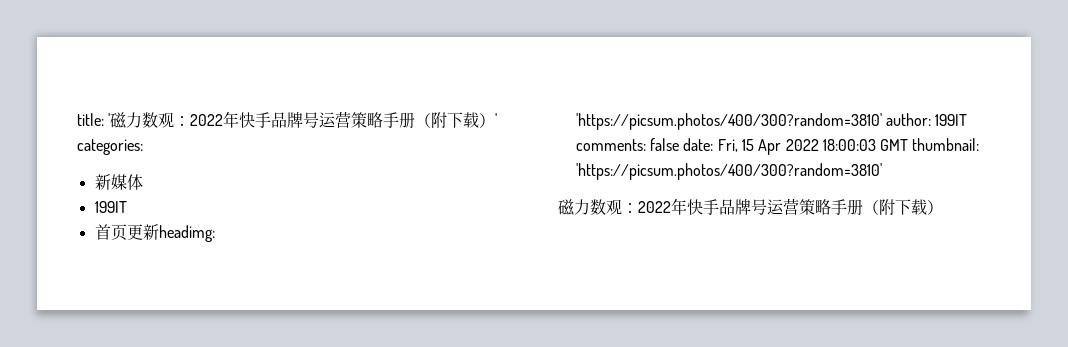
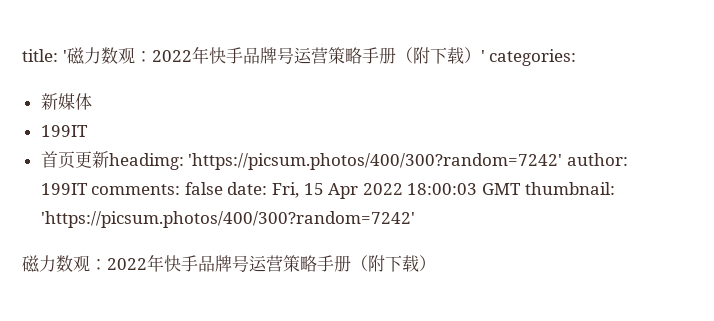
- 首页更新headimg: 'https://picsum.photos/400/300?random=3810' author: 199IT comments: false date: Fri, 15 Apr 2022 18:00:03 GMT thumbnail: 'https://picsum.photos/400/300?random=3810'
+ 首页更新headimg: 'https://picsum.photos/400/300?random=7242' author: 199IT comments: false date: Fri, 15 Apr 2022 18:00:03 GMT thumbnail: 'https://picsum.photos/400/300?random=7242'

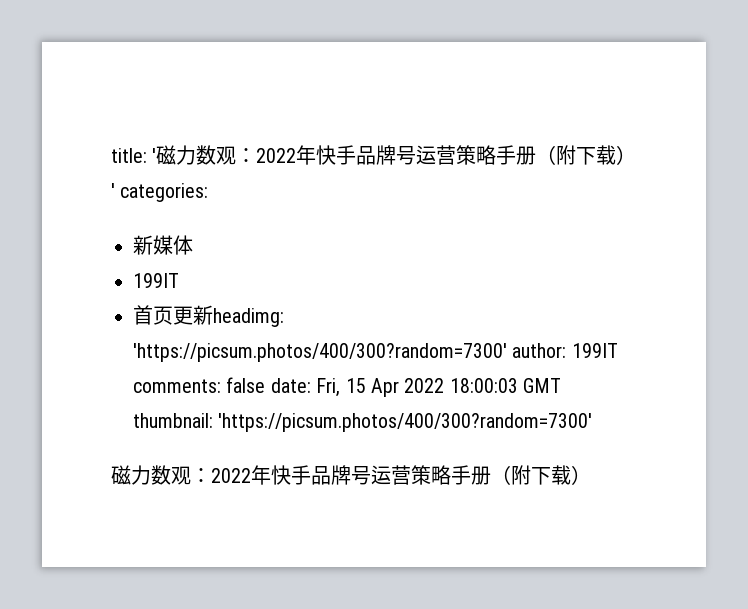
- 首页更新headimg: 'https://picsum.photos/400/300?random=7242' author: 199IT comments: false date: Fri, 15 Apr 2022 18:00:03 GMT thumbnail: 'https://picsum.photos/400/300?random=7242'
+ 首页更新headimg: 'https://picsum.photos/400/300?random=7300' author: 199IT comments: false date: Fri, 15 Apr 2022 18:00:03 GMT thumbnail: 'https://picsum.photos/400/300?random=7300'

